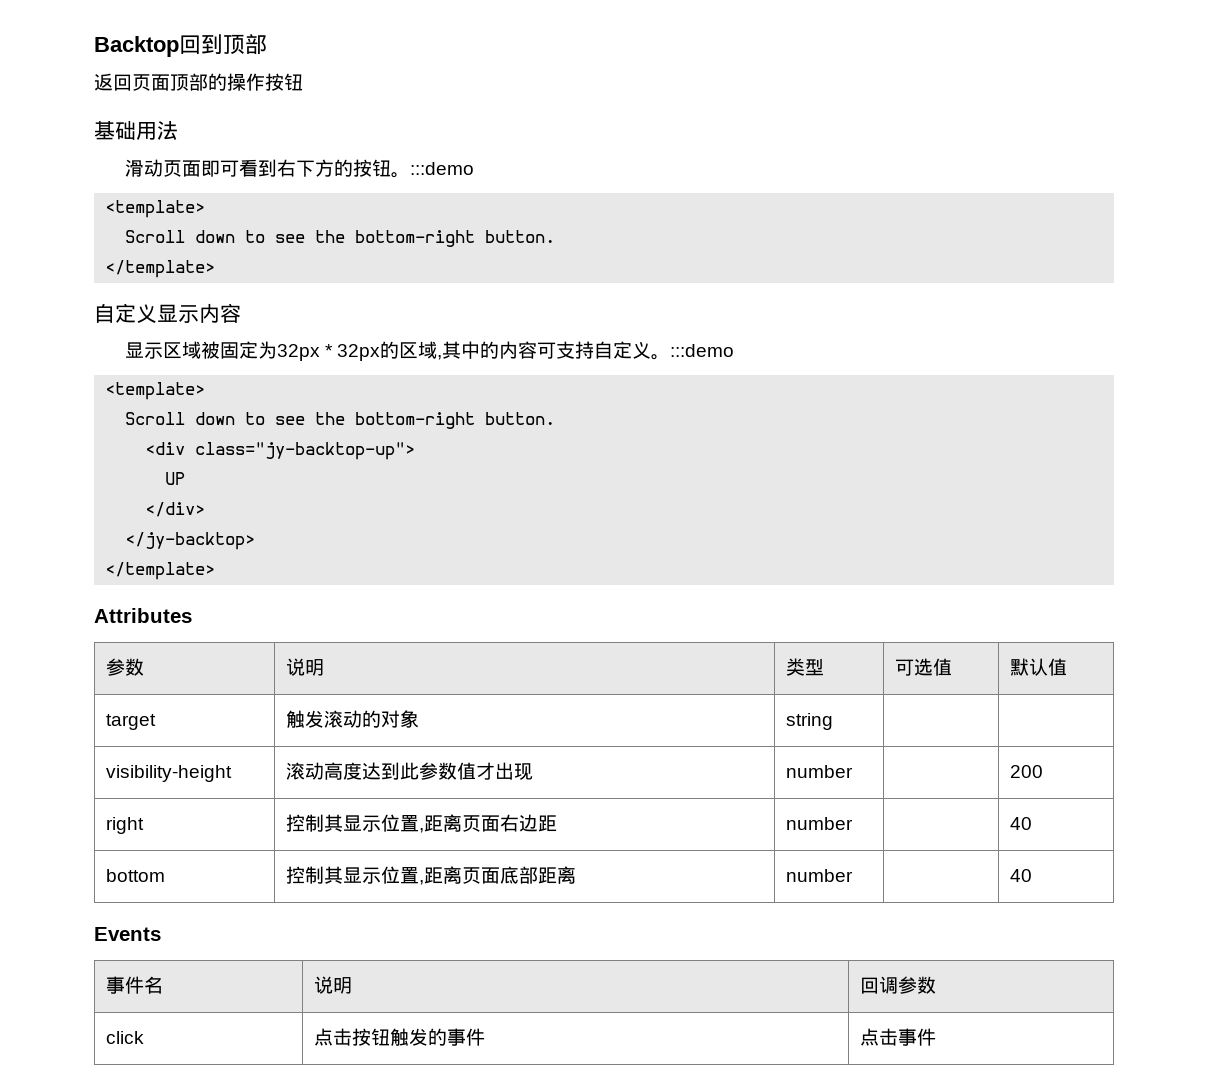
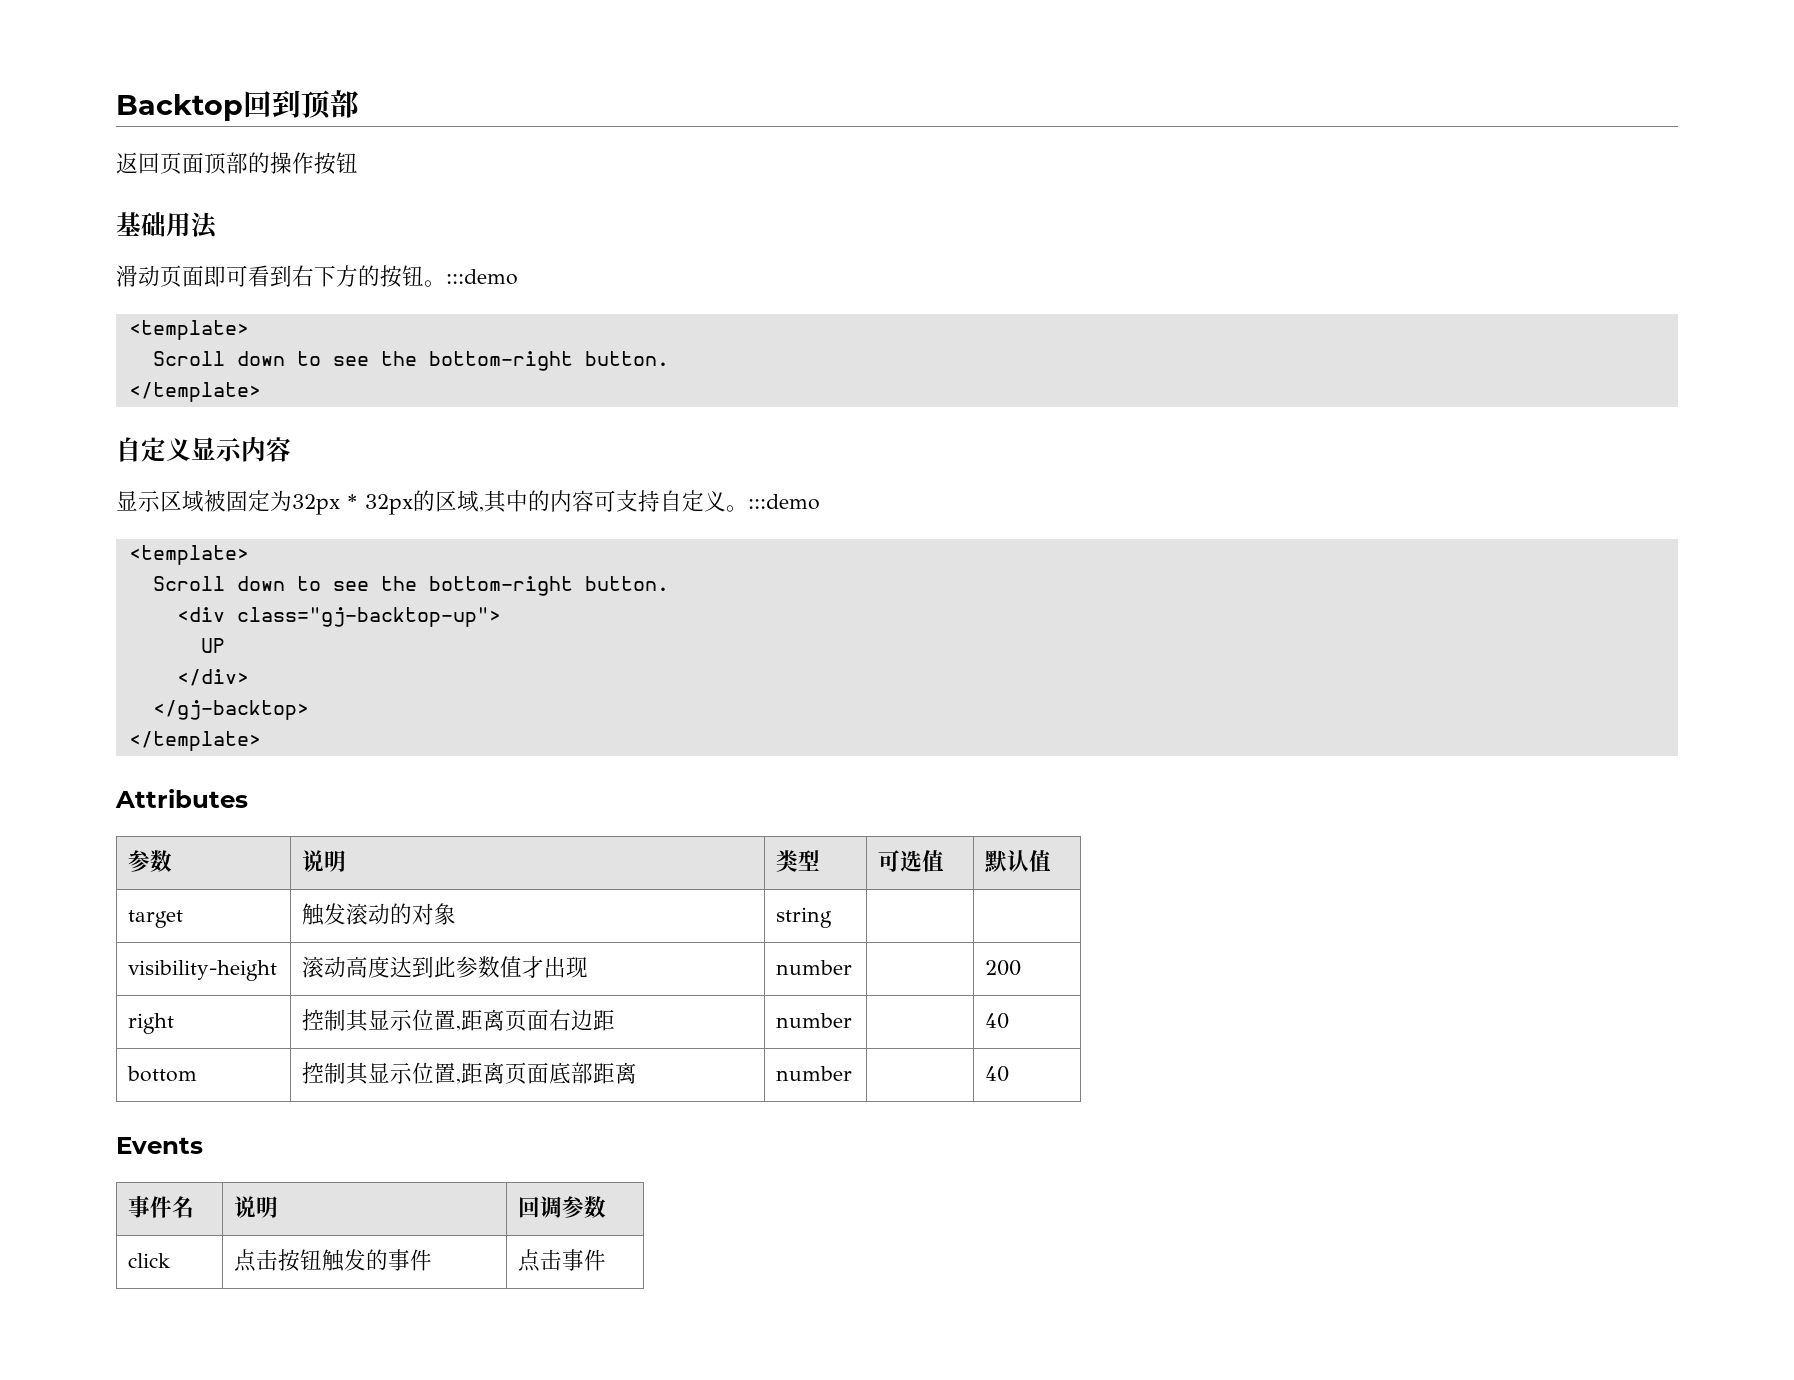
- <div class="jy-backtop-up">
+ <div class="gj-backtop-up">
- </jy-backtop>
+ </gj-backtop>

